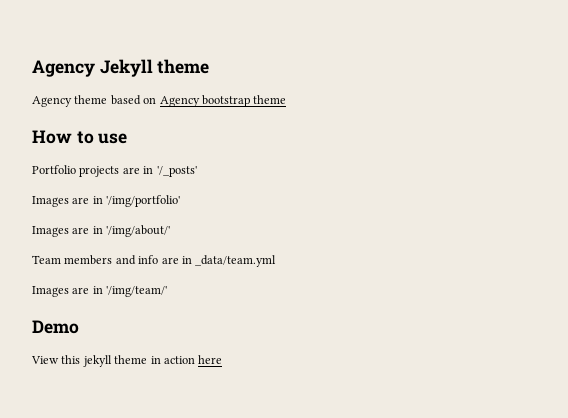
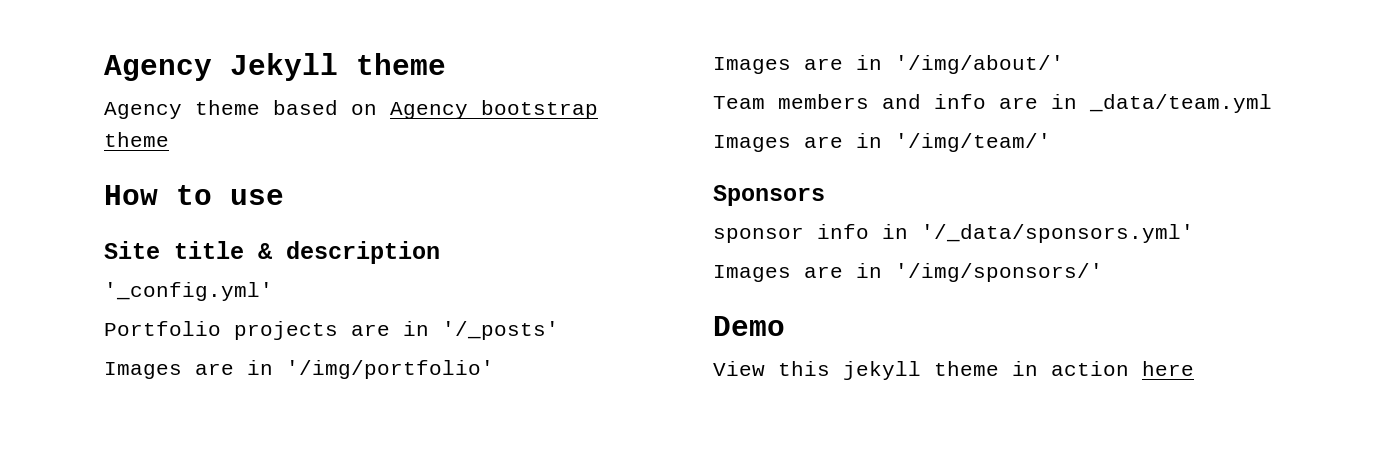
+ Site title & description
+ '_config.yml'
+ Sponsors
+ sponsor info in '/_data/sponsors.yml'
+ Images are in '/img/sponsors/'

